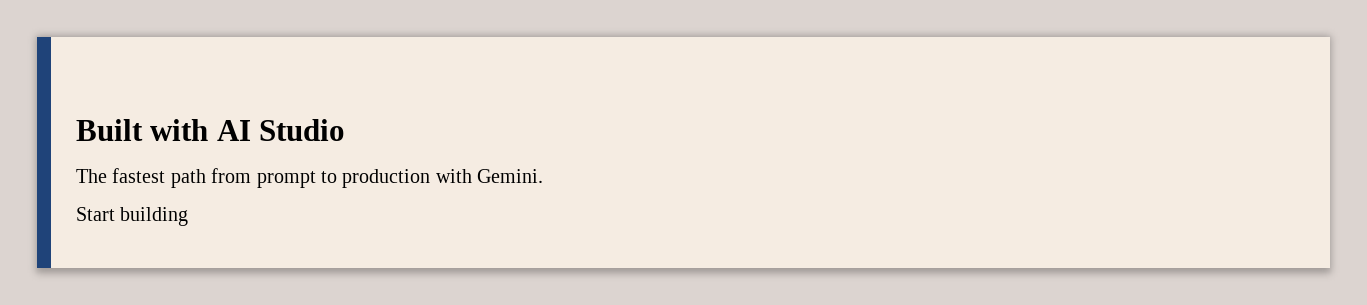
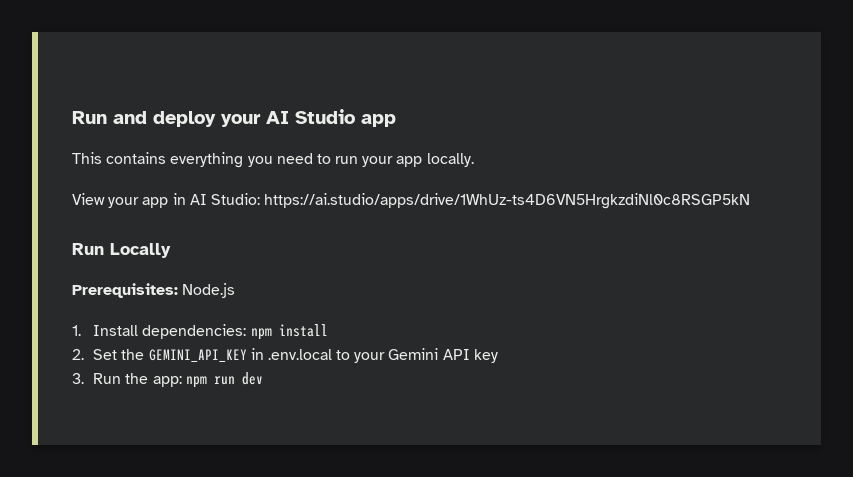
- Built with AI Studio
- The fastest path from prompt to production with Gemini.
- Start building
+ Run and deploy your AI Studio app
+ This contains everything you need to run your app locally.
+ View your app in AI Studio: https://ai.studio/apps/drive/1WhUz-ts4D6VN5HrgkzdiNl0c8RSGP5kN
+ Run Locally
+ Prerequisites: Node.js
+ 1. Install dependencies: npm install
+ 2. Set the GEMINI_API_KEY in .env.local to your Gemini API key
+ 3. Run the app: npm run dev

